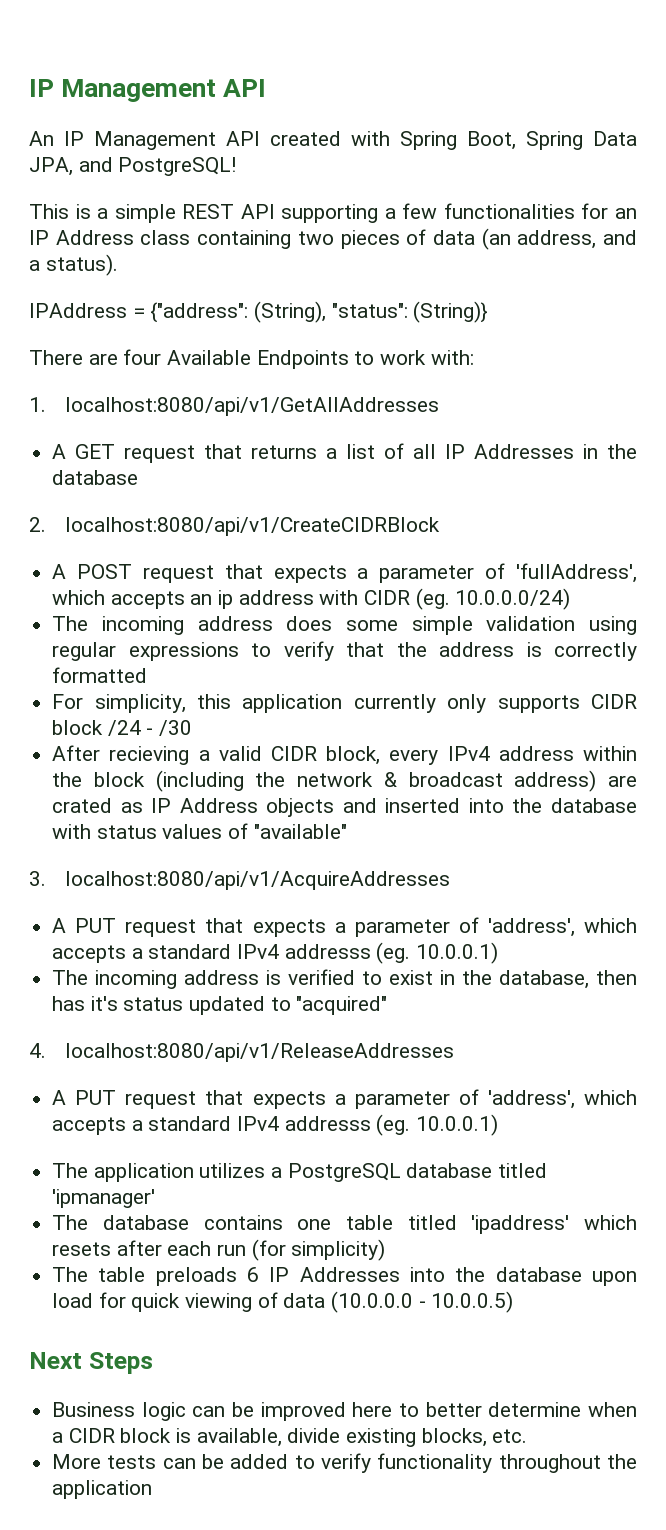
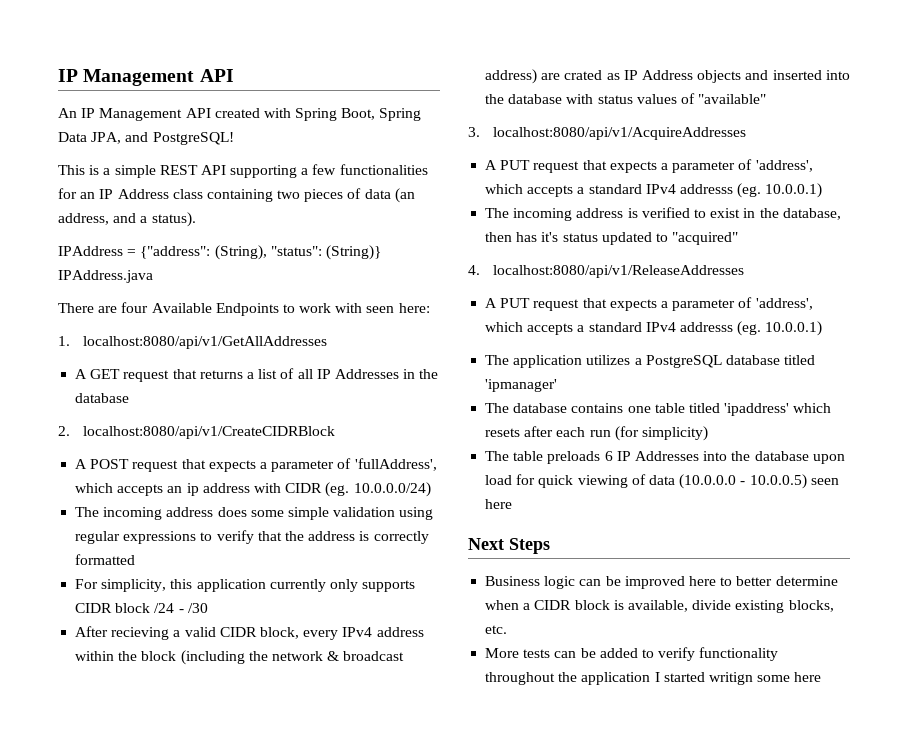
- IPAddress = {"address": (String), "status": (String)}
+ IPAddress = {"address": (String), "status": (String)} IPAddress.java
- There are four Available Endpoints to work with:
+ There are four Available Endpoints to work with seen here:
- The table preloads 6 IP Addresses into the database upon load for quick viewing of data (10.0.0.0 - 10.0.0.5)
+ The table preloads 6 IP Addresses into the database upon load for quick viewing of data (10.0.0.0 - 10.0.0.5) seen here
- More tests can be added to verify functionality throughout the application
+ More tests can be added to verify functionality throughout the application I started writign some here

